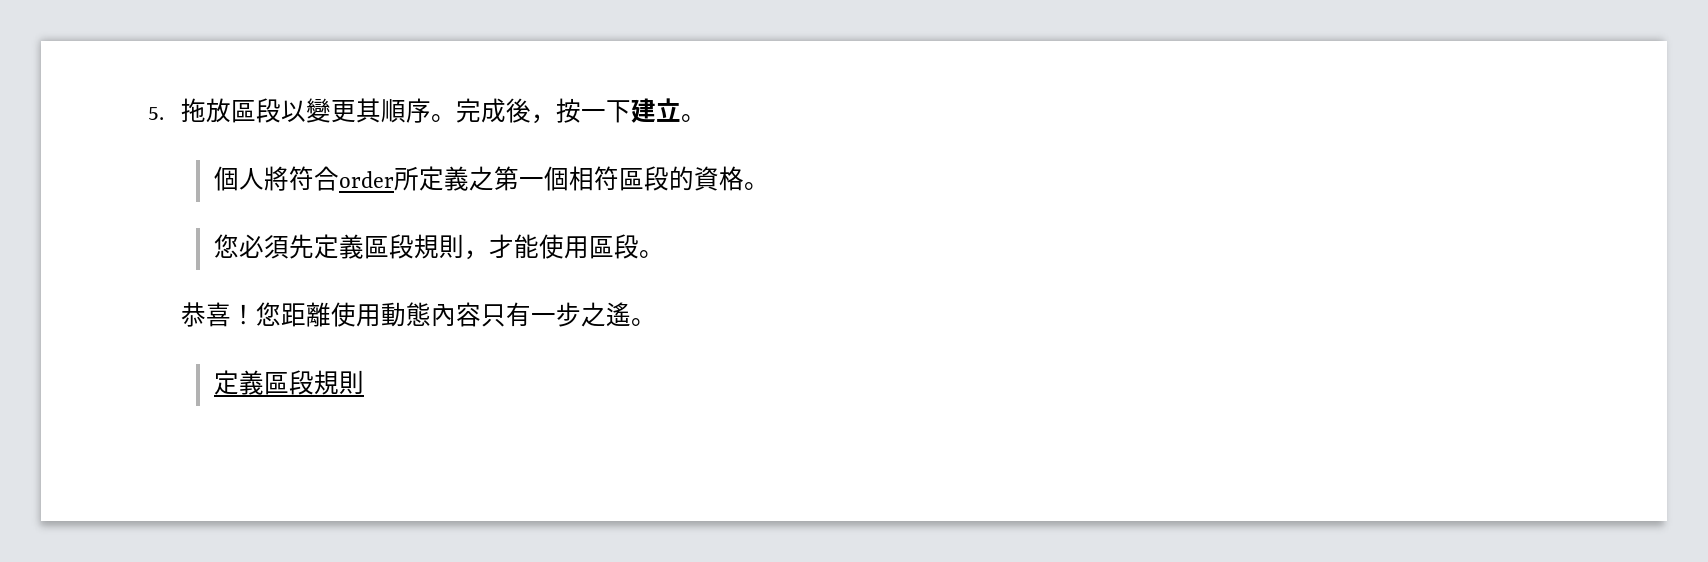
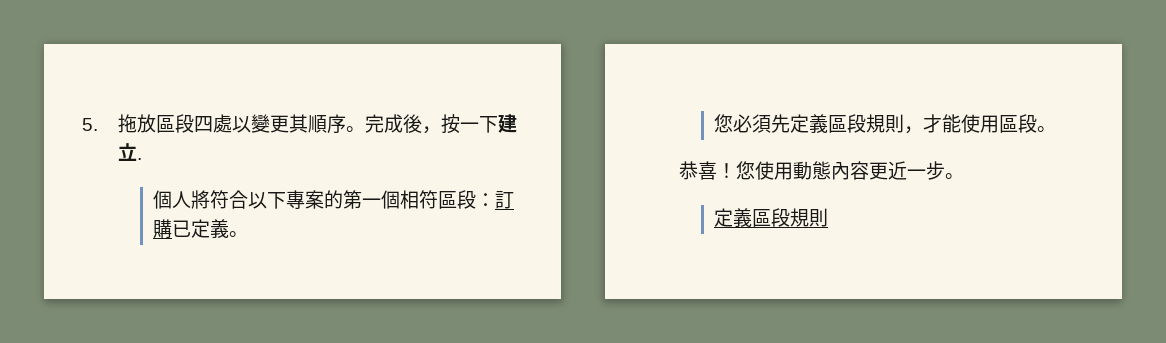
- 5.拖放區段以變更其順序。
+ 5.拖放區段四處以變更其順序。
- 完成後，按一下建立。
+ 完成後，按一下建立.
- 個人將符合order所定義之第一個相符區段的資格。
+ 個人將符合以下專案的第一個相符區段：訂購已定義。
- 您距離使用動態內容只有一步之遙。
+ 您使用動態內容更近一步。

